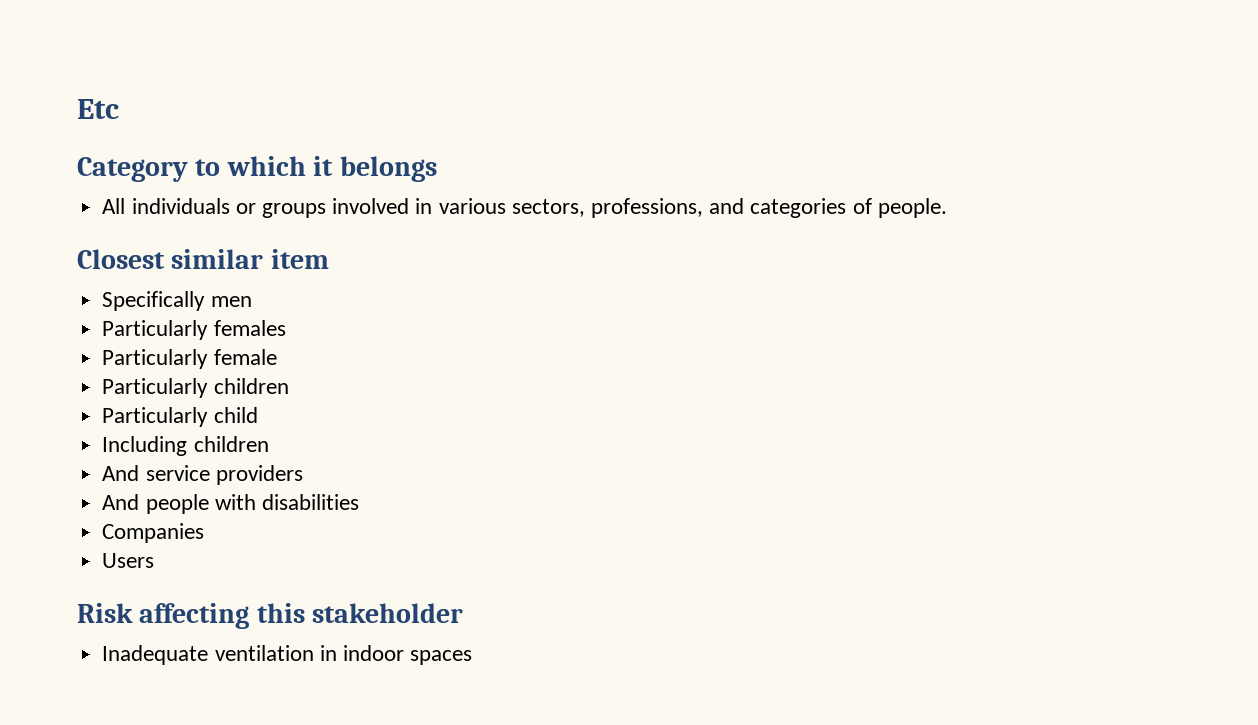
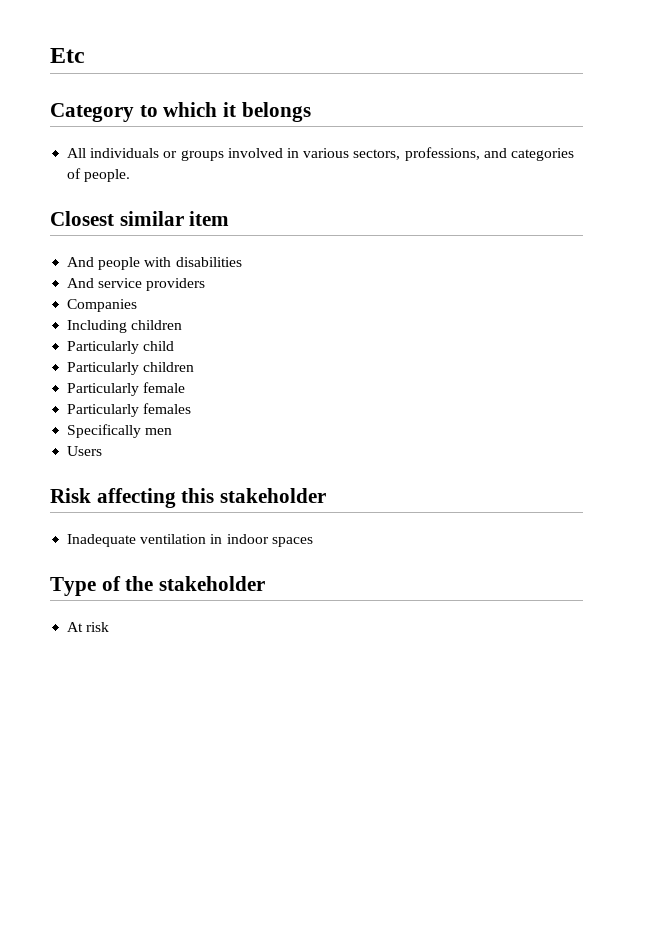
+ And people with disabilities
+ And service providers
+ Companies
+ Including children
+ Particularly child
+ Particularly children
+ Particularly female
+ Particularly females
  Specifically men
- Particularly females
- Particularly female
- Particularly children
- Particularly child
- Including children
- And service providers
- And people with disabilities
- Companies
+ Type of the stakeholder
+ At risk

